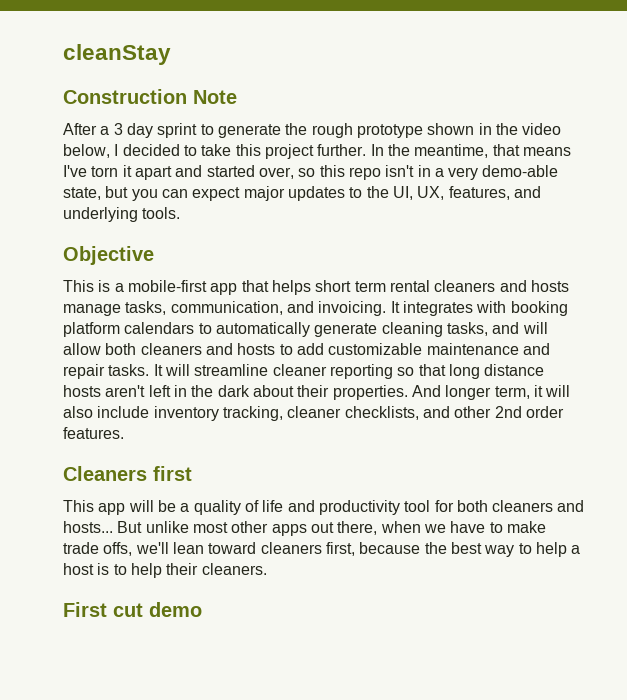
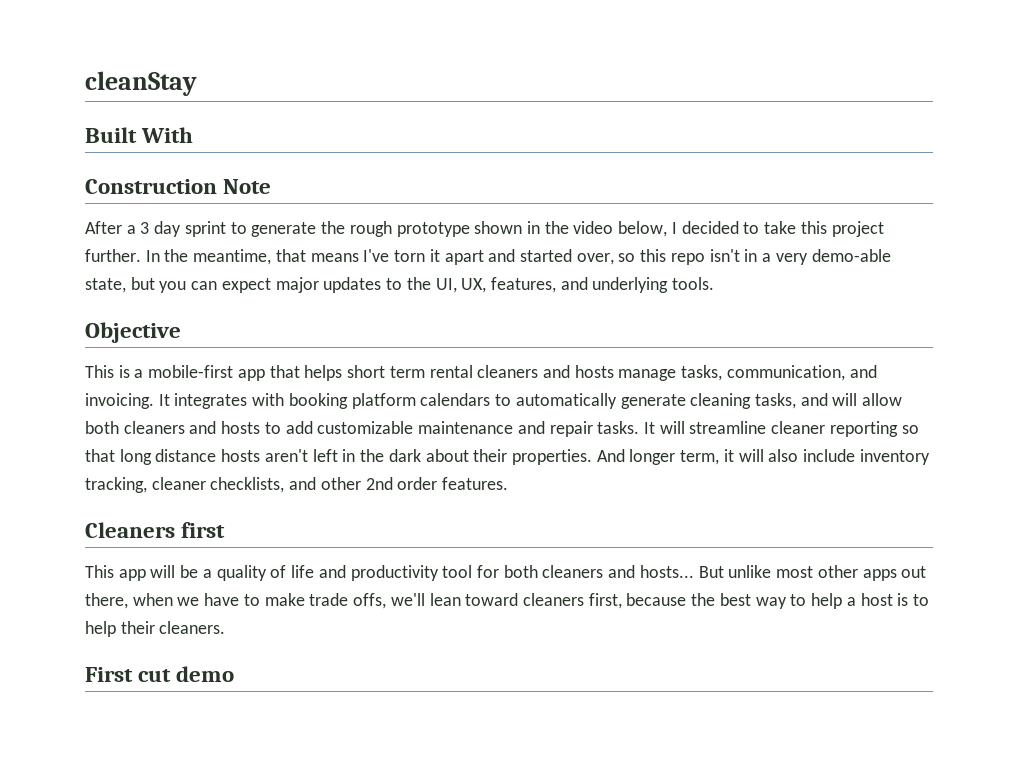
+ Built With

